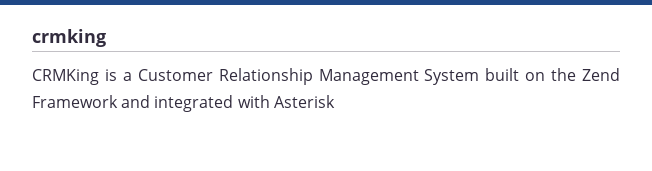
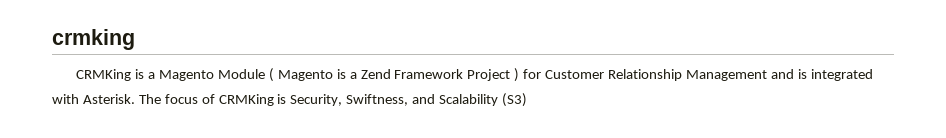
- CRMKing is a Customer Relationship Management System built on the Zend Framework and integrated with Asterisk
+ CRMKing is a Magento Module ( Magento is a Zend Framework Project ) for Customer Relationship Management and is integrated with Asterisk. The focus of CRMKing is Security, Swiftness, and Scalability (S3)

